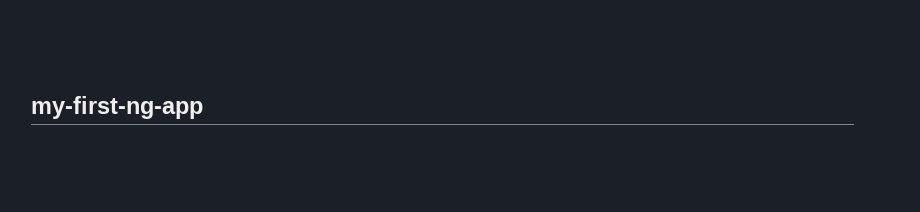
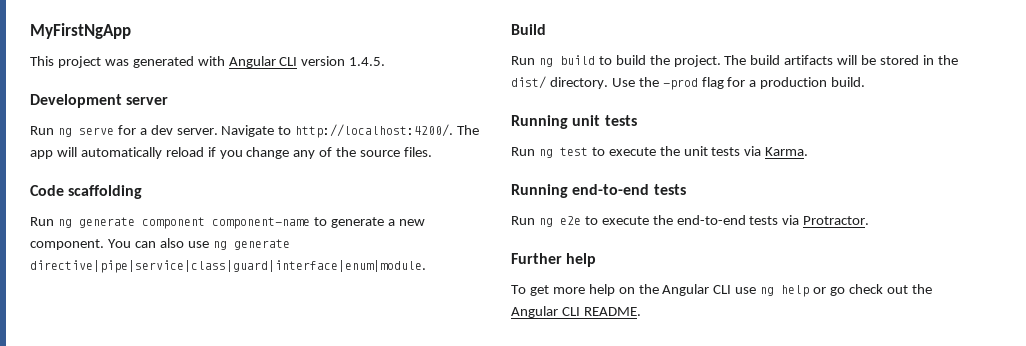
- my-first-ng-app
+ MyFirstNgApp
+ This project was generated with Angular CLI version 1.4.5.
+ Development server
+ Run ng serve for a dev server. Navigate to http://localhost:4200/. The app will automatically reload if you change any of the source files.
+ Code scaffolding
+ Run ng generate component component-name to generate a new component. You can also use ng generate directive|pipe|service|class|guard|interface|enum|module.
+ Build
+ Run ng build to build the project. The build artifacts will be stored in the dist/ directory. Use the -prod flag for a production build.
+ Running unit tests
+ Run ng test to execute the unit tests via Karma.
+ Running end-to-end tests
+ Run ng e2e to execute the end-to-end tests via Protractor.
+ Further help
+ To get more help on the Angular CLI use ng help or go check out the Angular CLI README.

